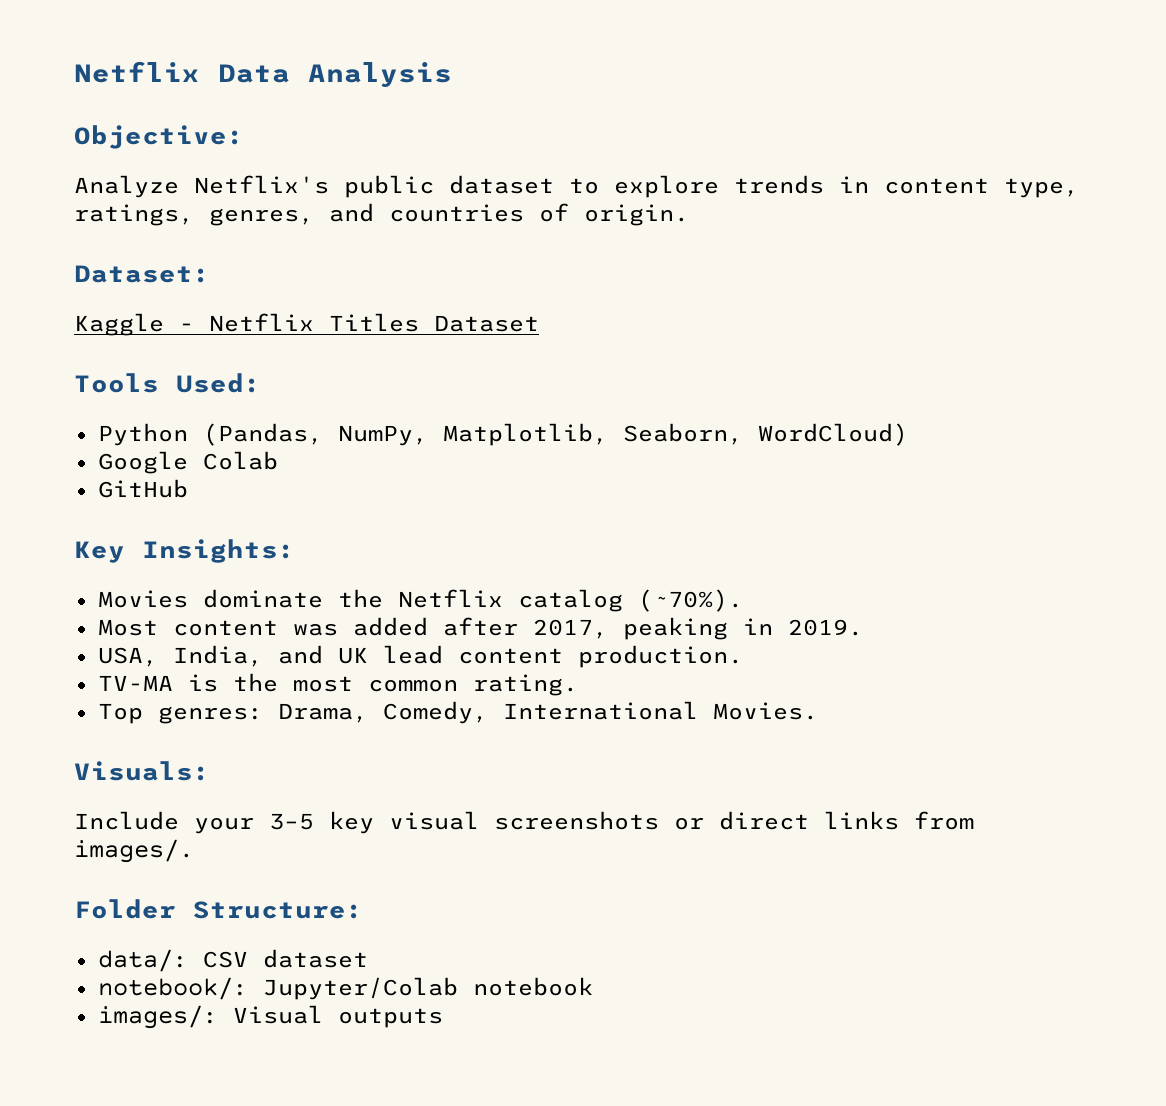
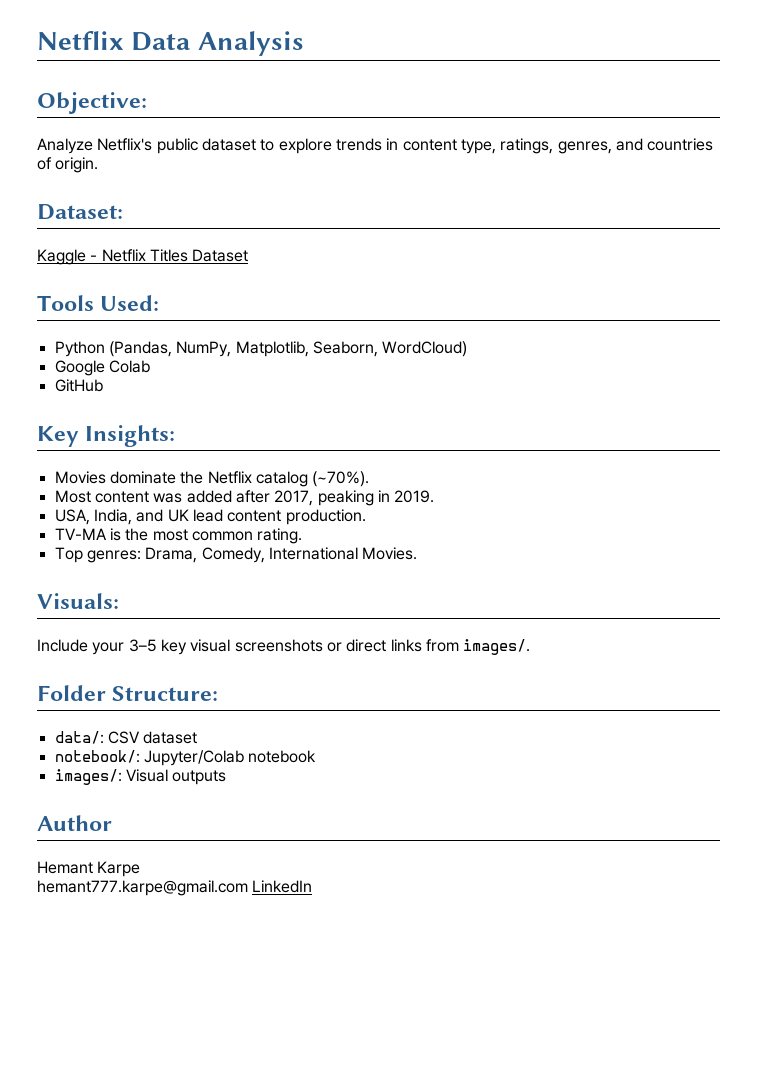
+ Author
+ Hemant Karpe
+ hemant777.karpe@gmail.com LinkedIn

